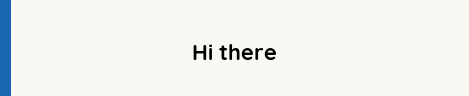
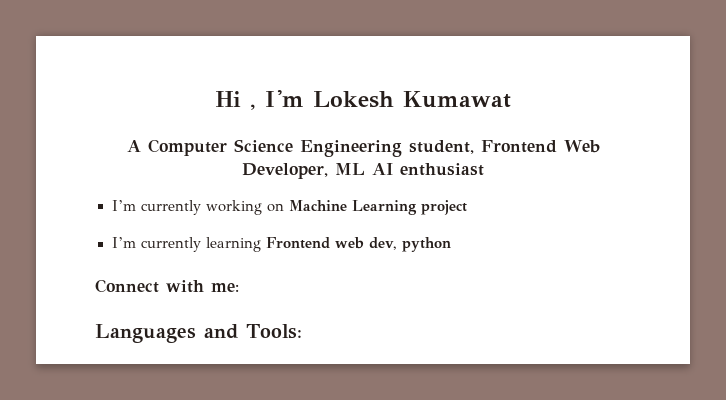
- Hi there
+ Hi , I'm Lokesh Kumawat
+ A Computer Science Engineering student, Frontend Web Developer, ML AI enthusiast
+ I’m currently working on Machine Learning project
+ I’m currently learning Frontend web dev, python
+ Connect with me:
+ Languages and Tools:

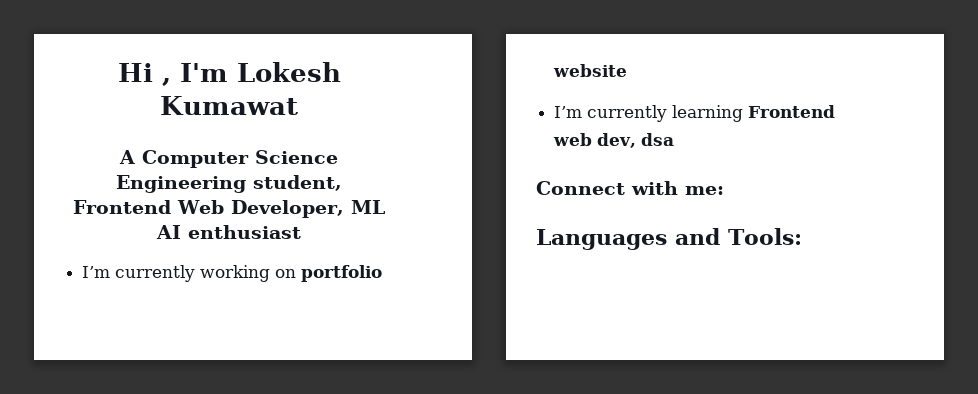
- I’m currently working on Machine Learning project
+ I’m currently working on portfolio website
- I’m currently learning Frontend web dev, python
+ I’m currently learning Frontend web dev, dsa

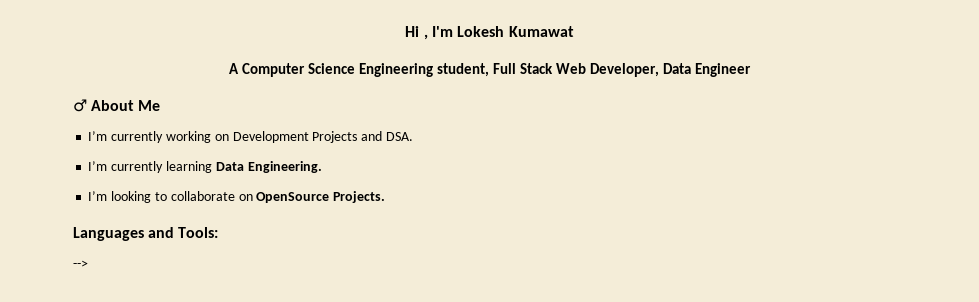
- A Computer Science Engineering student, Frontend Web Developer, ML AI enthusiast
+ A Computer Science Engineering student, Full Stack Web Developer, Data Engineer
+ ♂ About Me
- I’m currently working on portfolio website
+ I’m currently working on Development Projects and DSA.
- I’m currently learning Frontend web dev, dsa
- Connect with me:
+ I’m currently learning Data Engineering.
+ I’m looking to collaborate on OpenSource Projects.
+ -->

